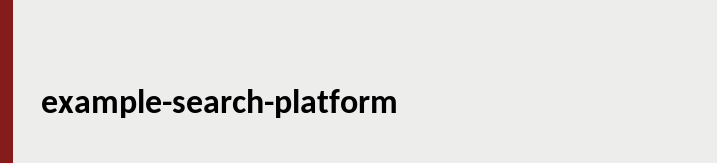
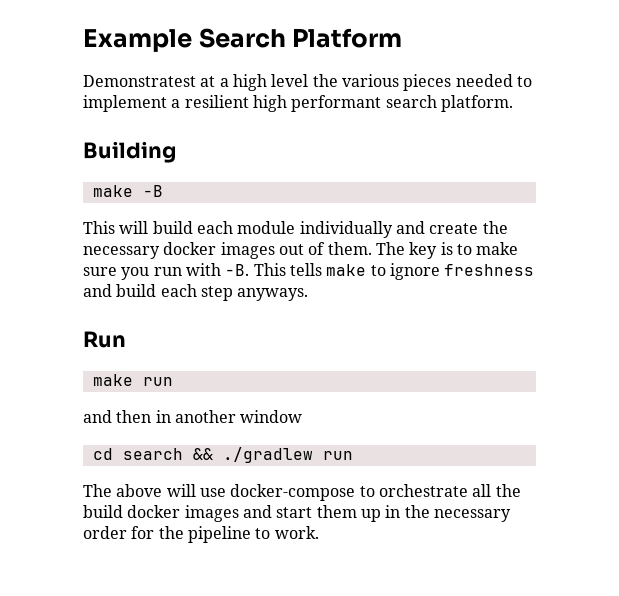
- example-search-platform
+ Example Search Platform
+ Demonstratest at a high level the various pieces needed to implement a resilient high performant search platform.
+ Building
+ make -B
+ This will build each module individually and create the necessary docker images out of them. The key is to make sure you run with -B. This tells make to ignore freshness and build each step anyways.
+ Run
+ make run
+ and then in another window
+ cd search && ./gradlew run
+ The above will use docker-compose to orchestrate all the build docker images and start them up in the necessary order for the pipeline to work.

